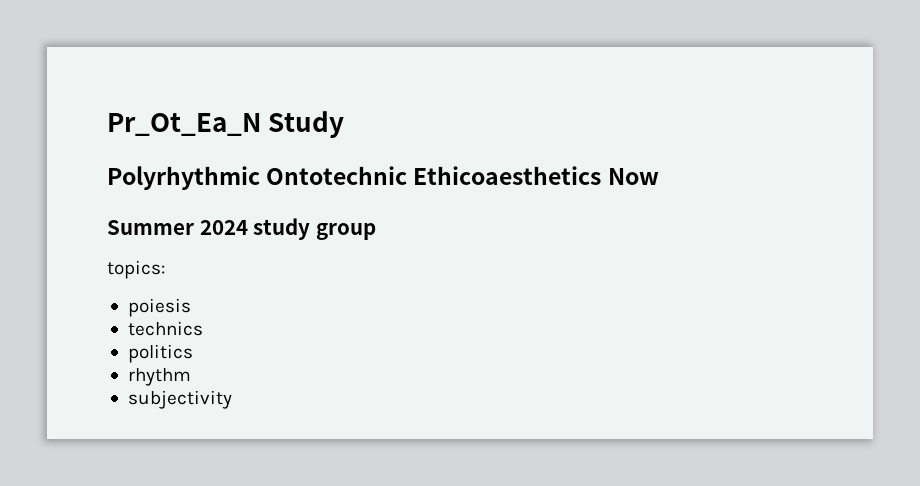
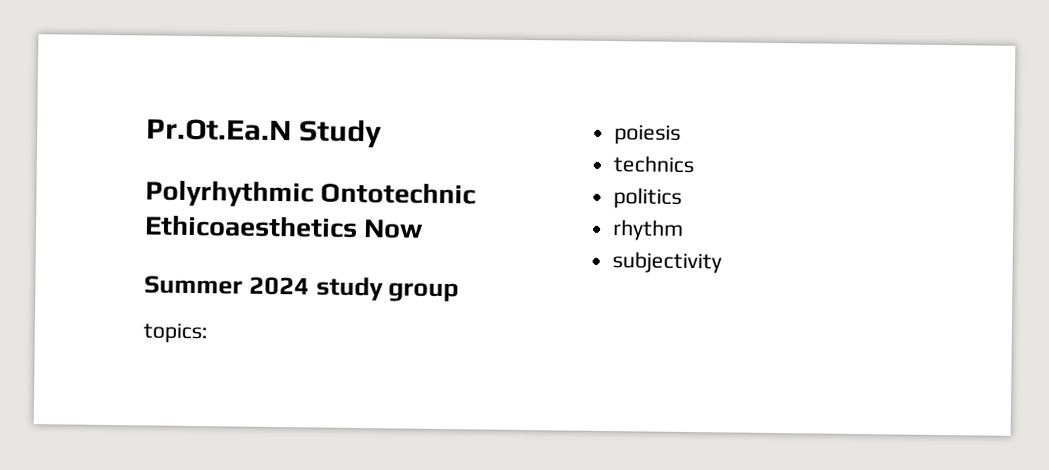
- Pr_Ot_Ea_N Study
+ Pr.Ot.Ea.N Study

